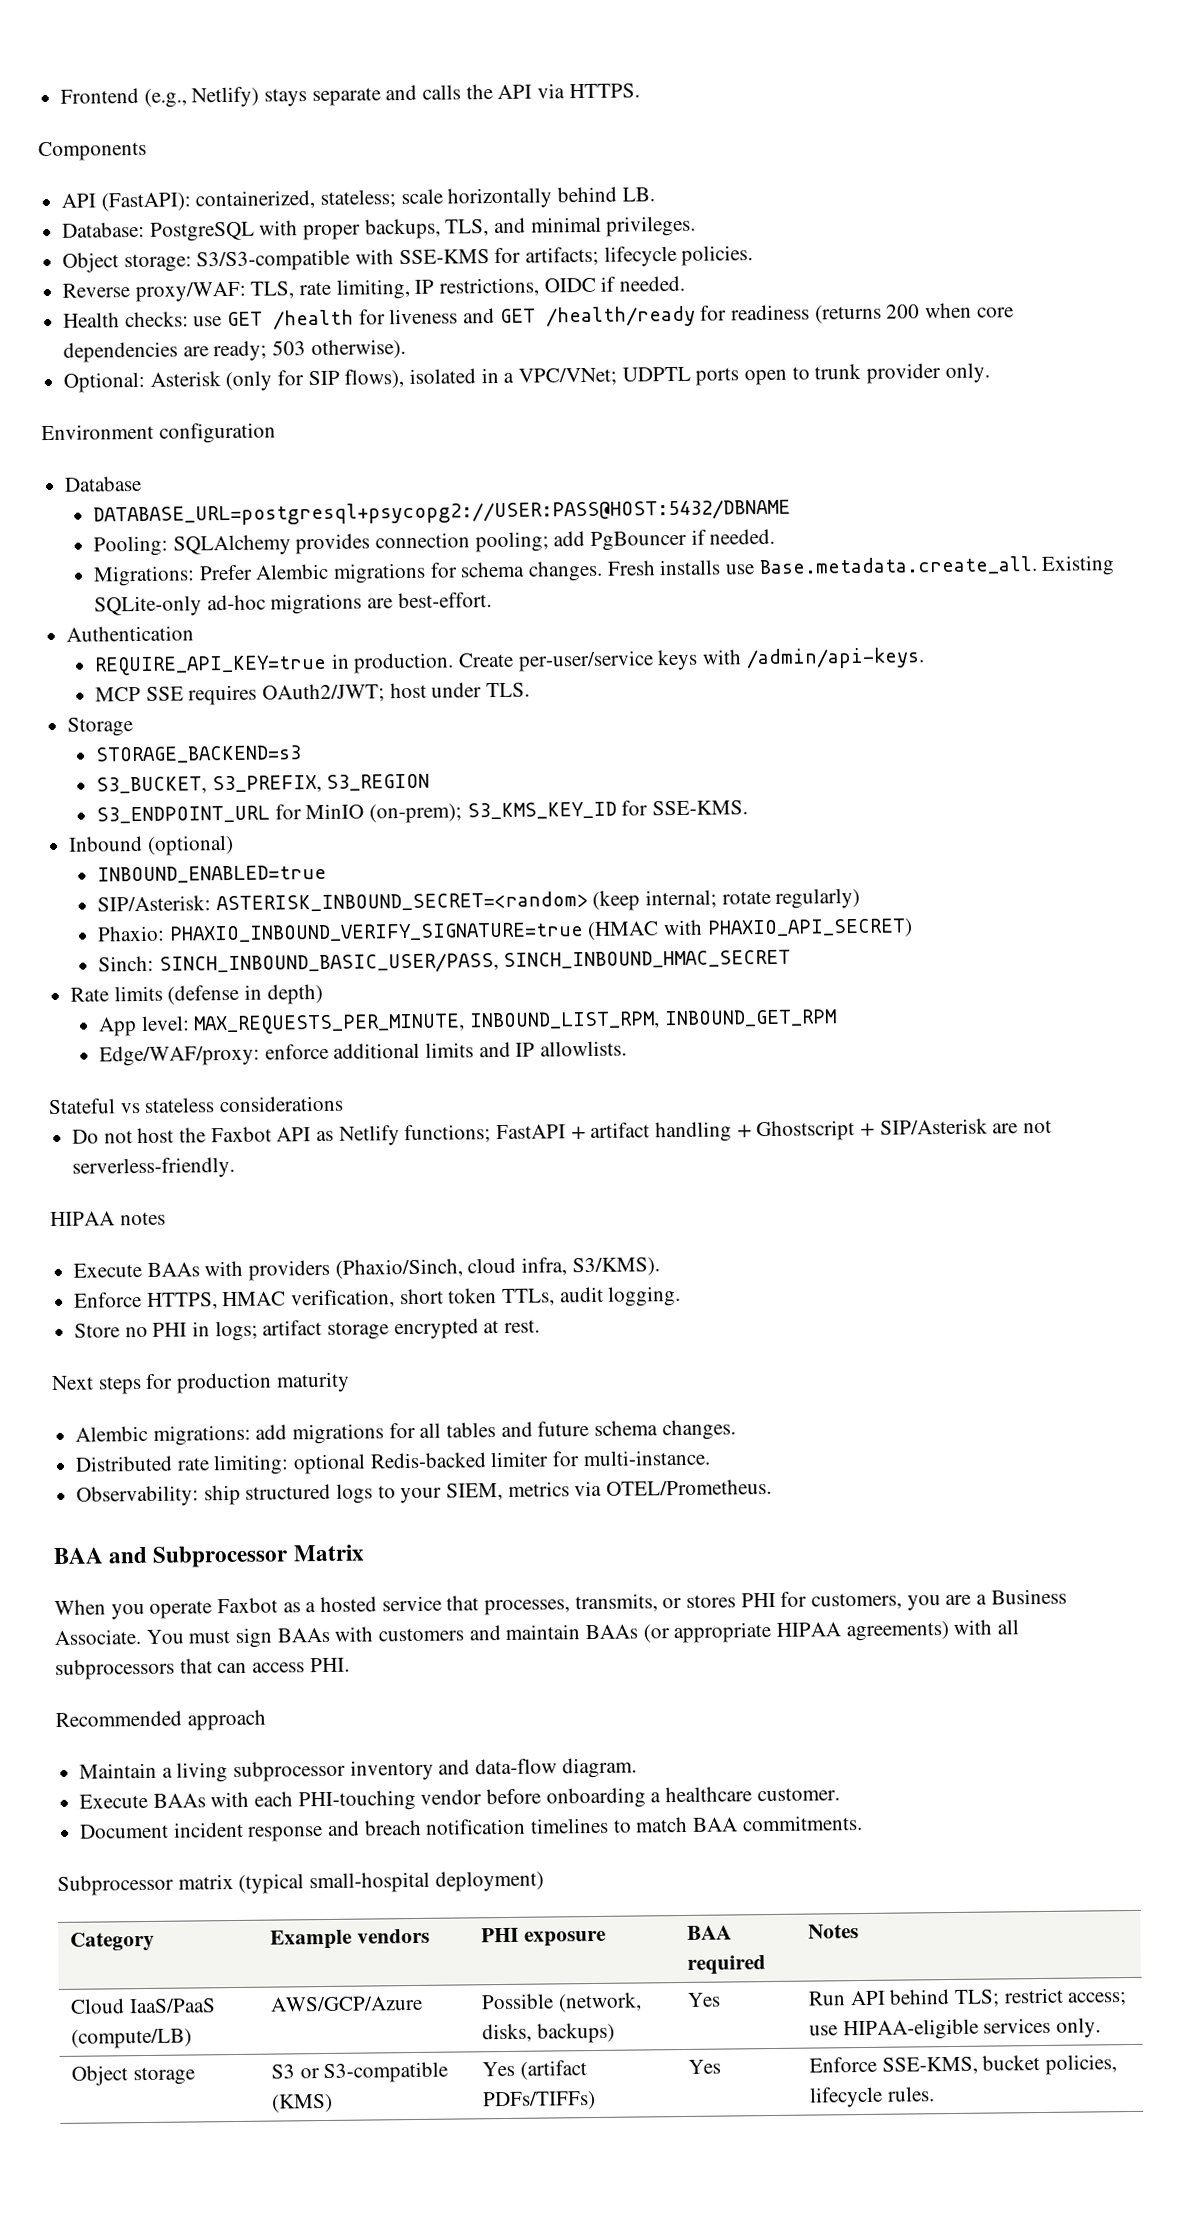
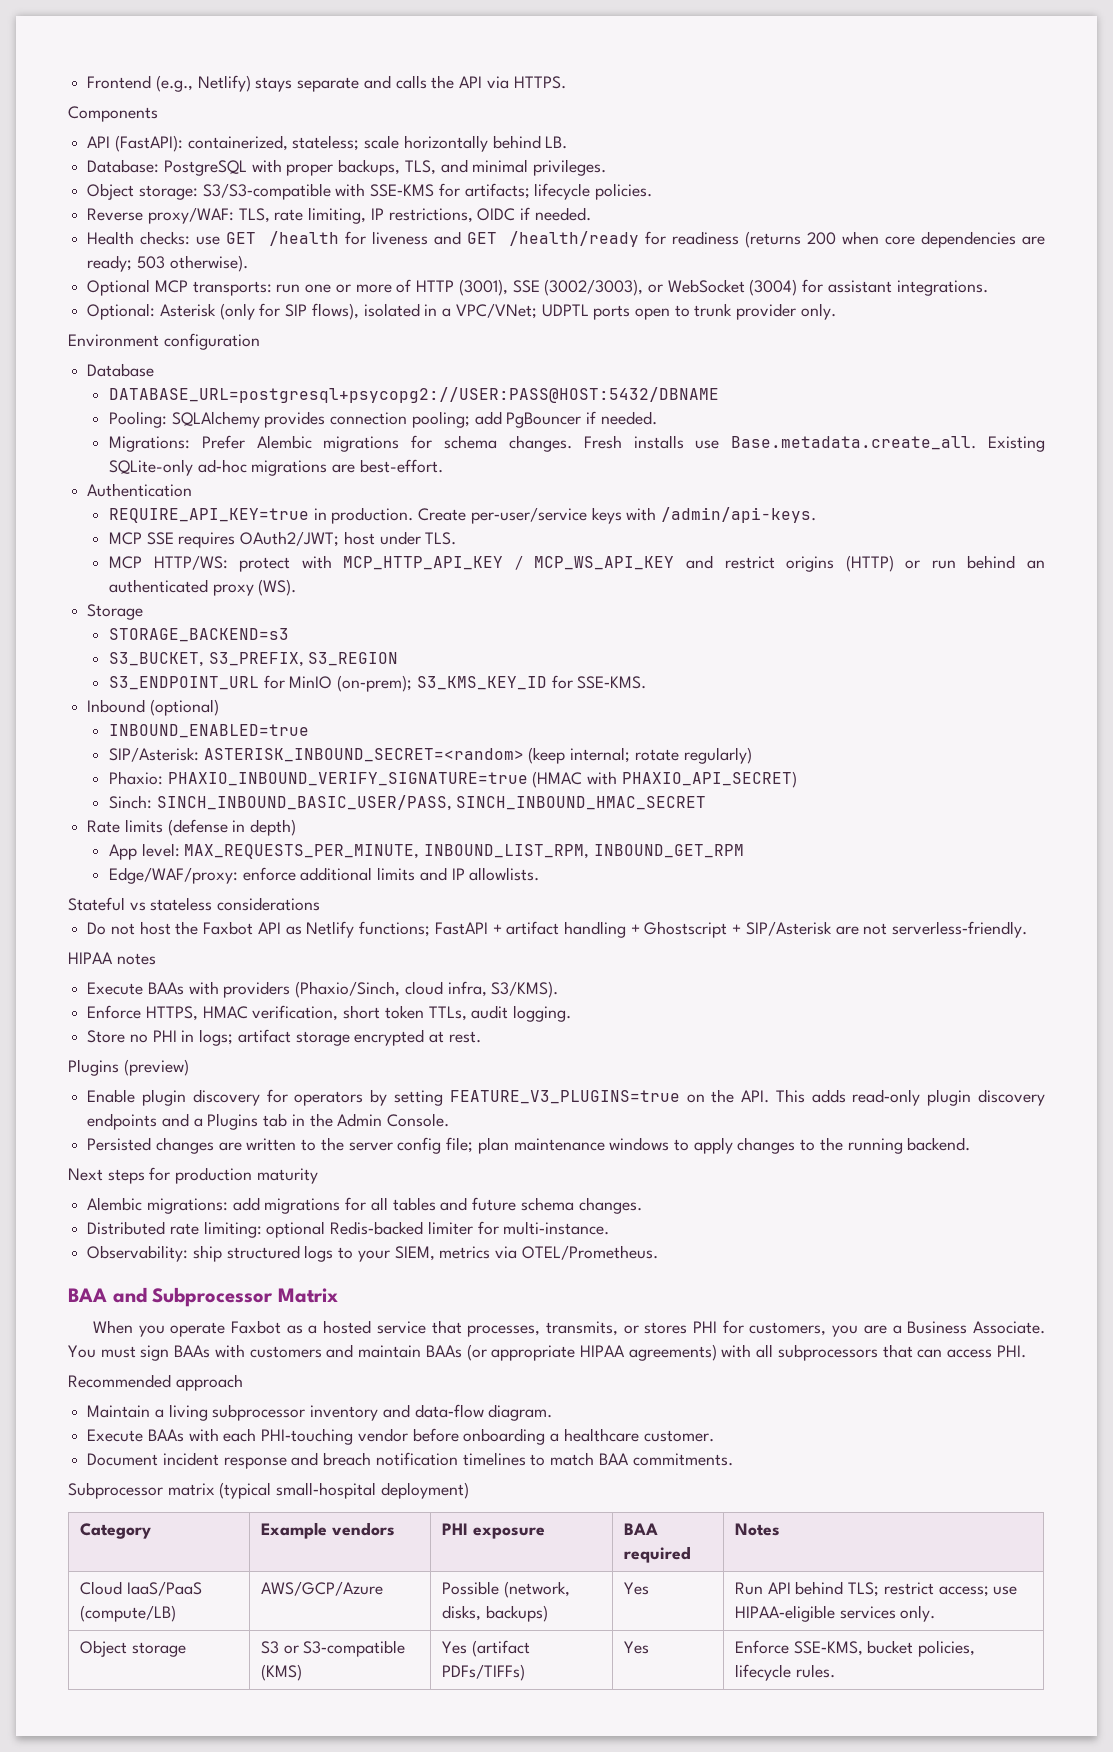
+ Optional MCP transports: run one or more of HTTP (3001), SSE (3002/3003), or WebSocket (3004) for assistant integrations.
+ MCP HTTP/WS: protect with MCP_HTTP_API_KEY / MCP_WS_API_KEY and restrict origins (HTTP) or run behind an authenticated proxy (WS).
+ Plugins (preview)
+ Enable plugin discovery for operators by setting FEATURE_V3_PLUGINS=true on the API. This adds read‑only plugin discovery endpoints and a Plugins tab in the Admin Console.
+ Persisted changes are written to the server config file; plan maintenance windows to apply changes to the running backend.

